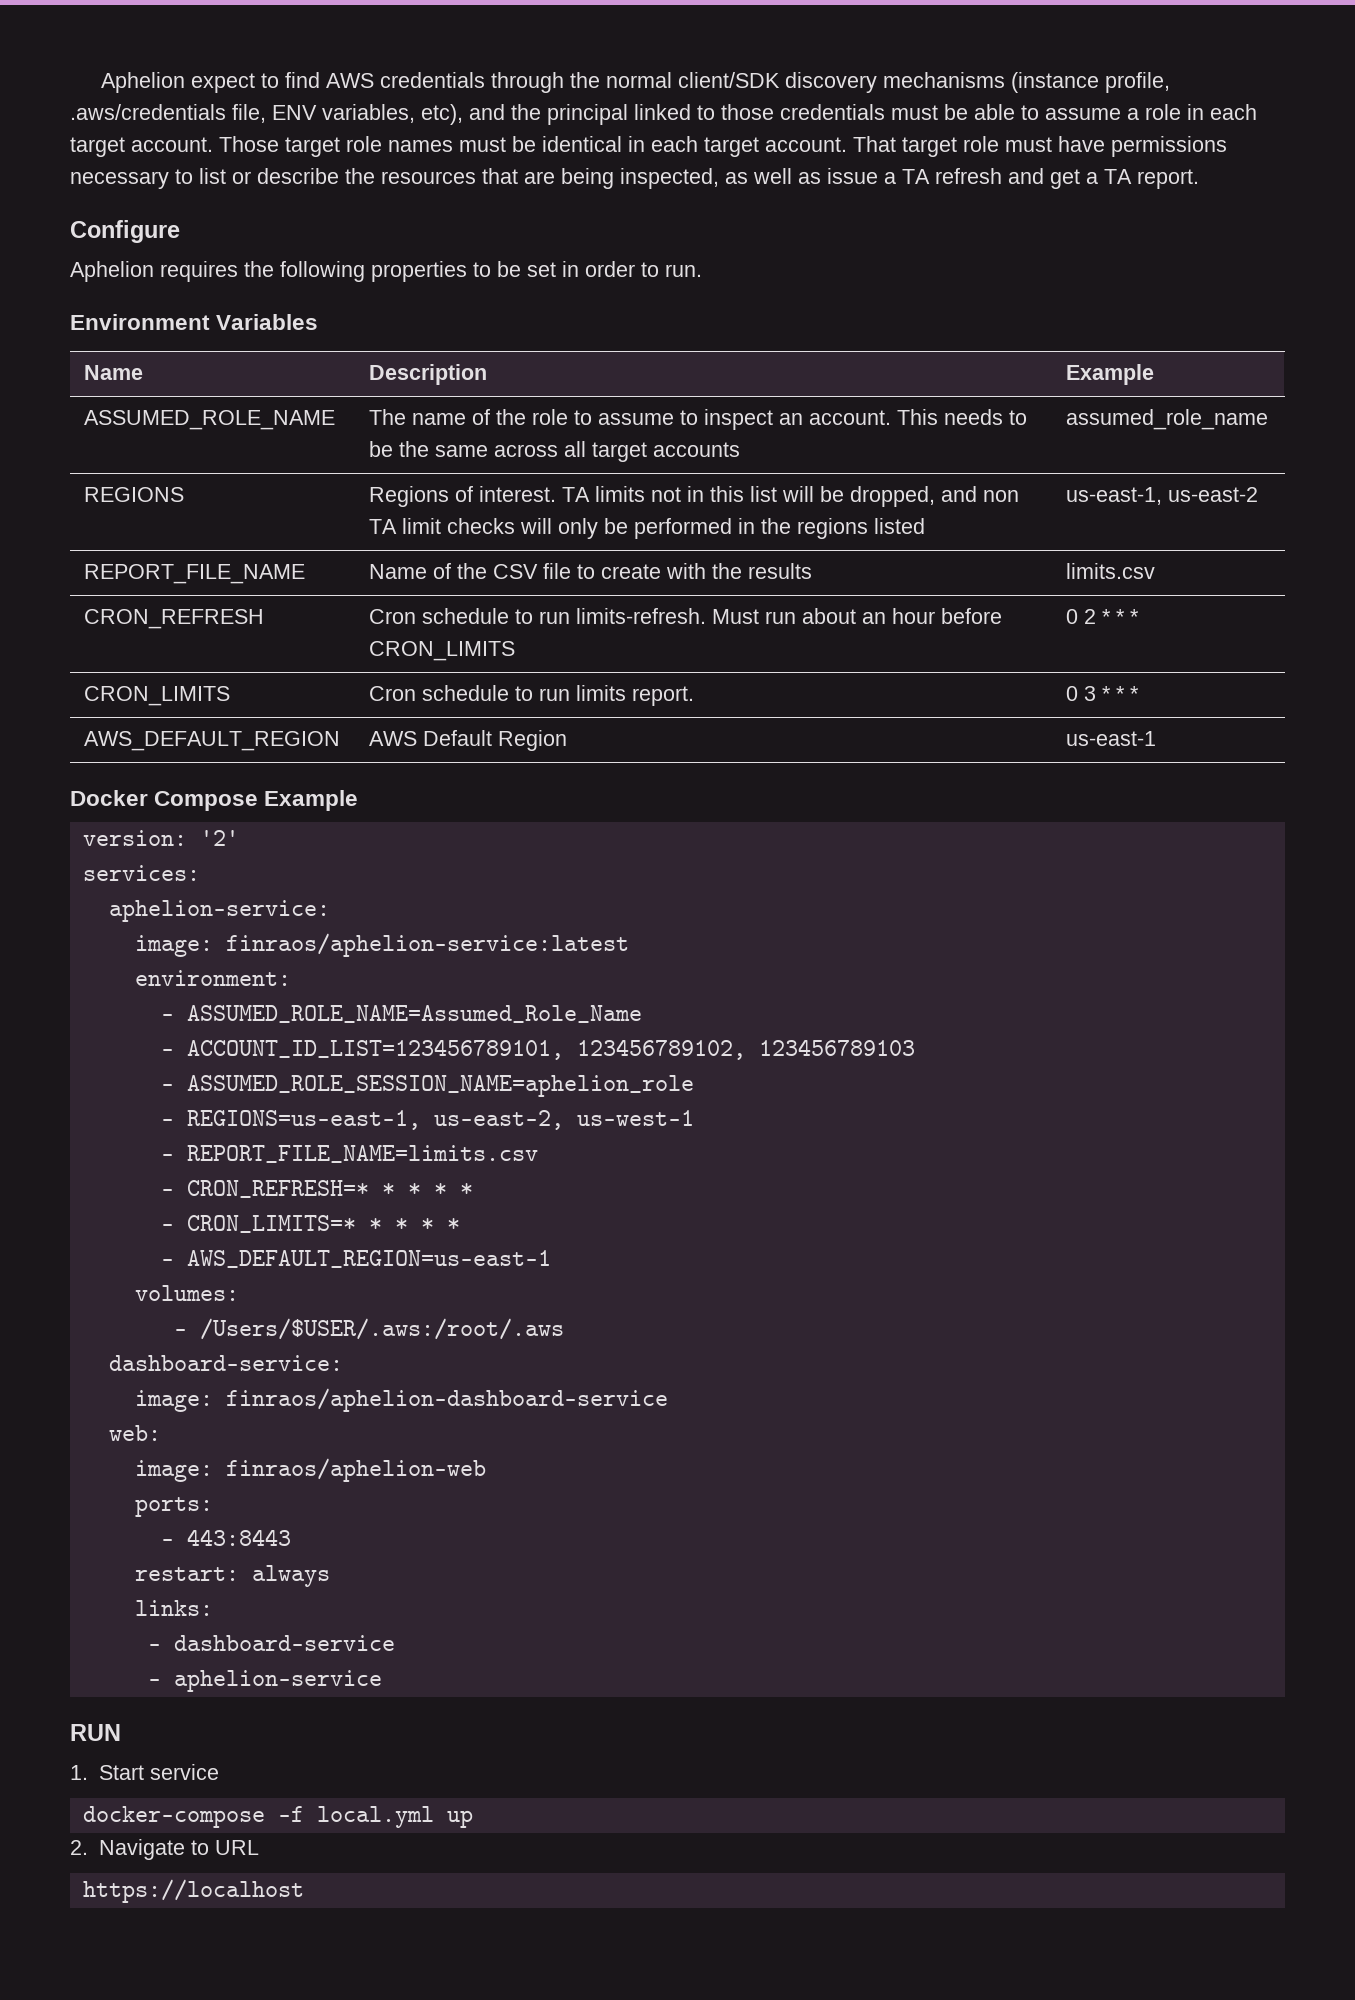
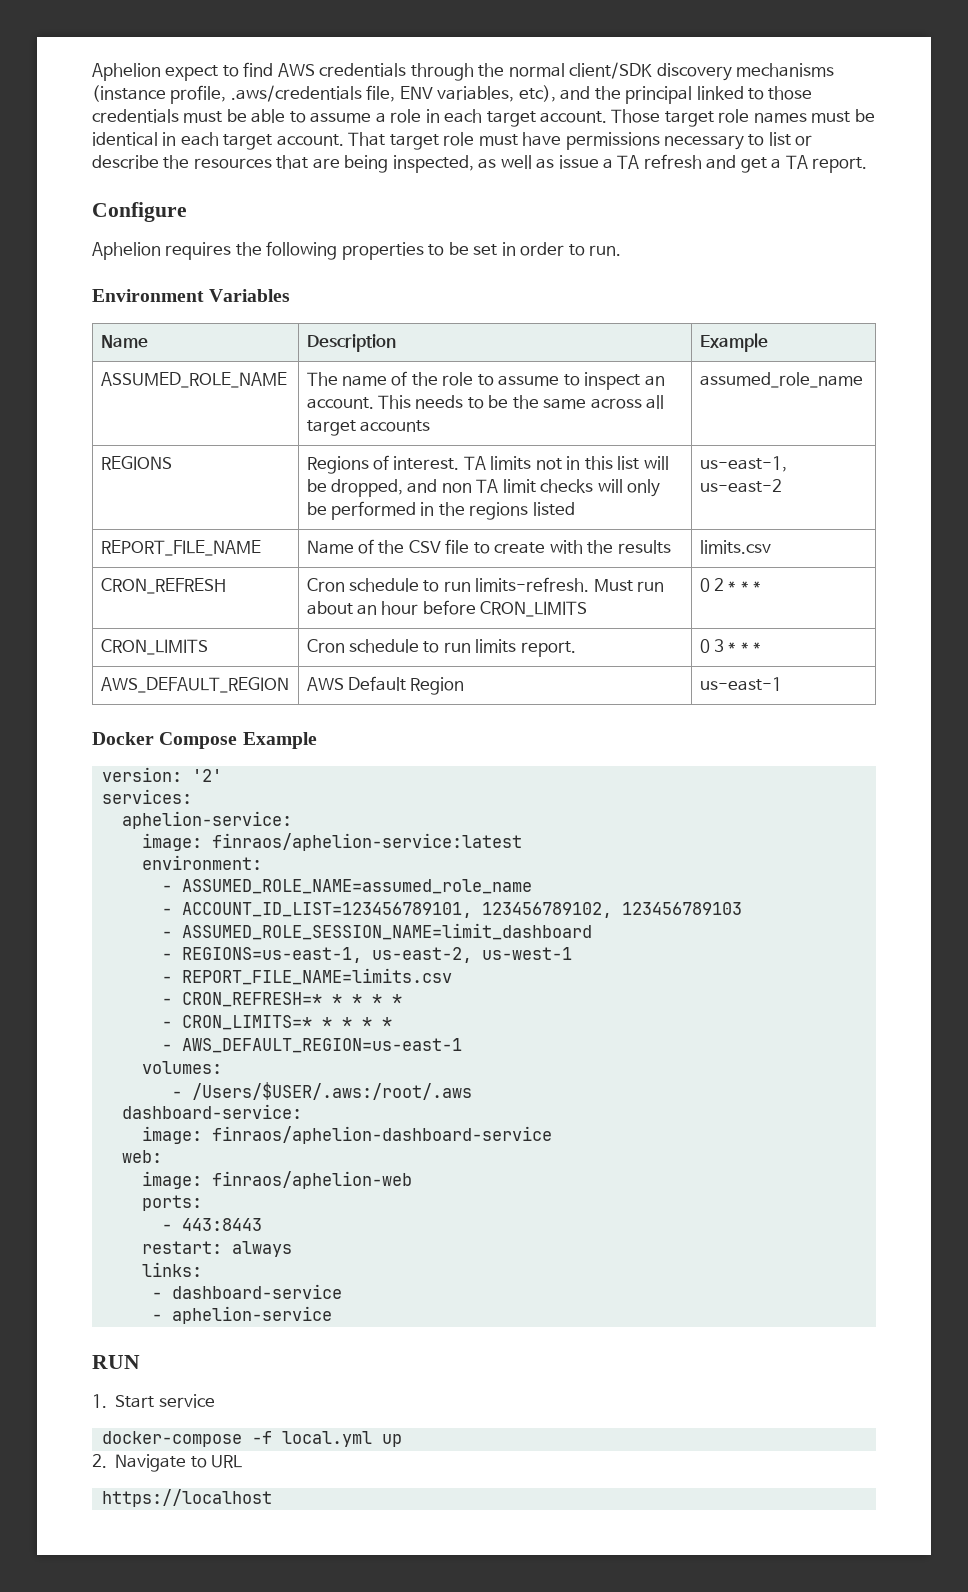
- - ASSUMED_ROLE_NAME=Assumed_Role_Name
+ - ASSUMED_ROLE_NAME=assumed_role_name
- - ASSUMED_ROLE_SESSION_NAME=aphelion_role
+ - ASSUMED_ROLE_SESSION_NAME=limit_dashboard

